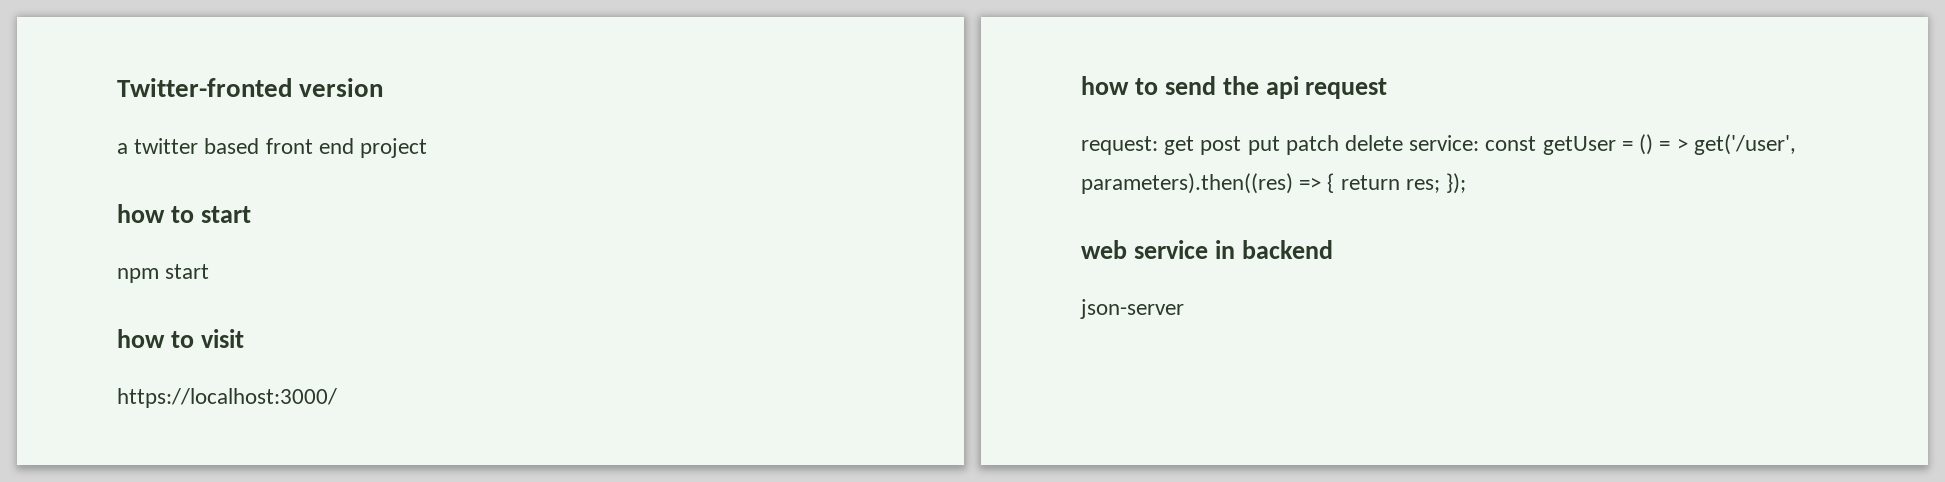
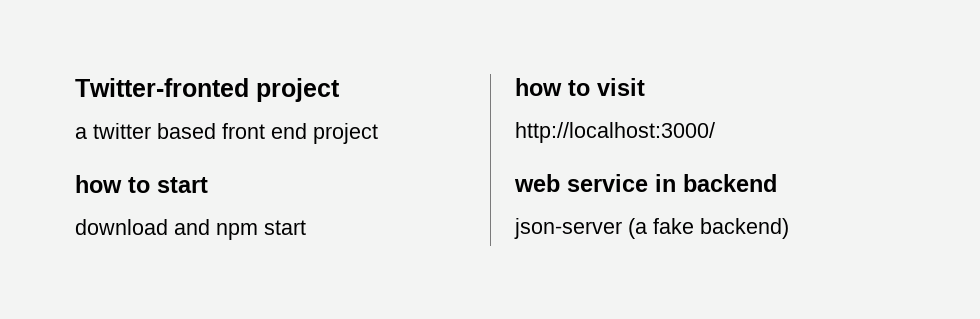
- Twitter-fronted version
+ Twitter-fronted project
- npm start
+ download and npm start
- https://localhost:3000/
- how to send the api request
- request: get post put patch delete service: const getUser = () = > get('/user', parameters).then((res) => { return res; });
+ http://localhost:3000/
- json-server
+ json-server (a fake backend)

